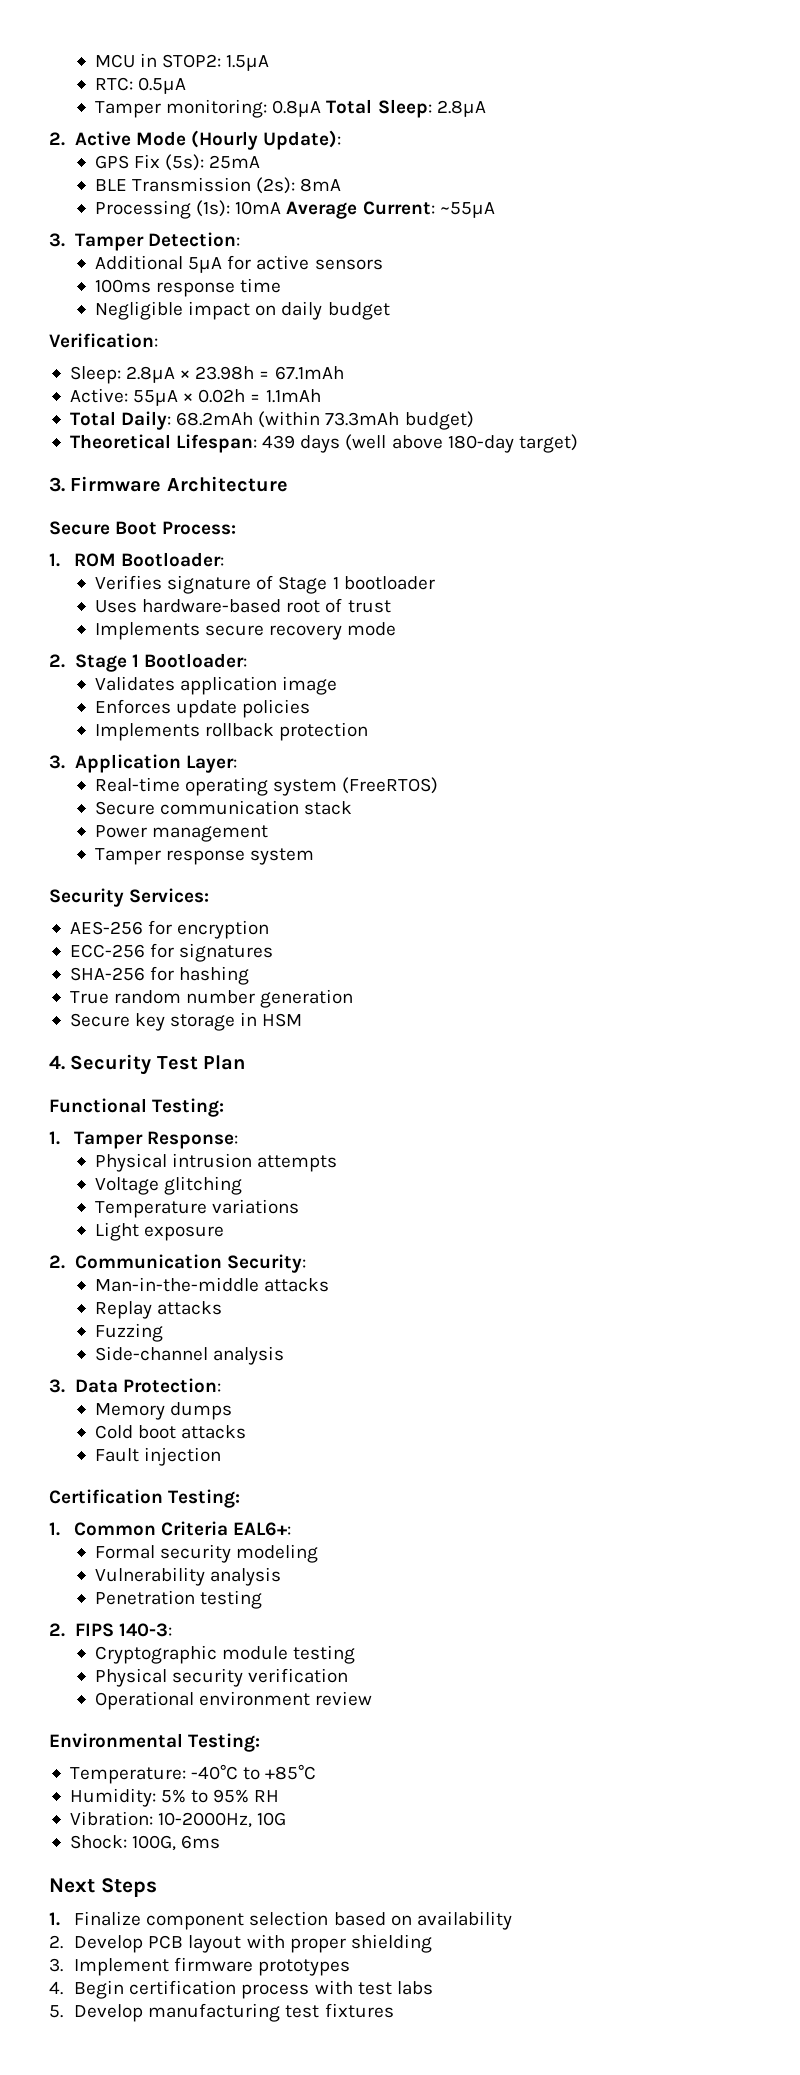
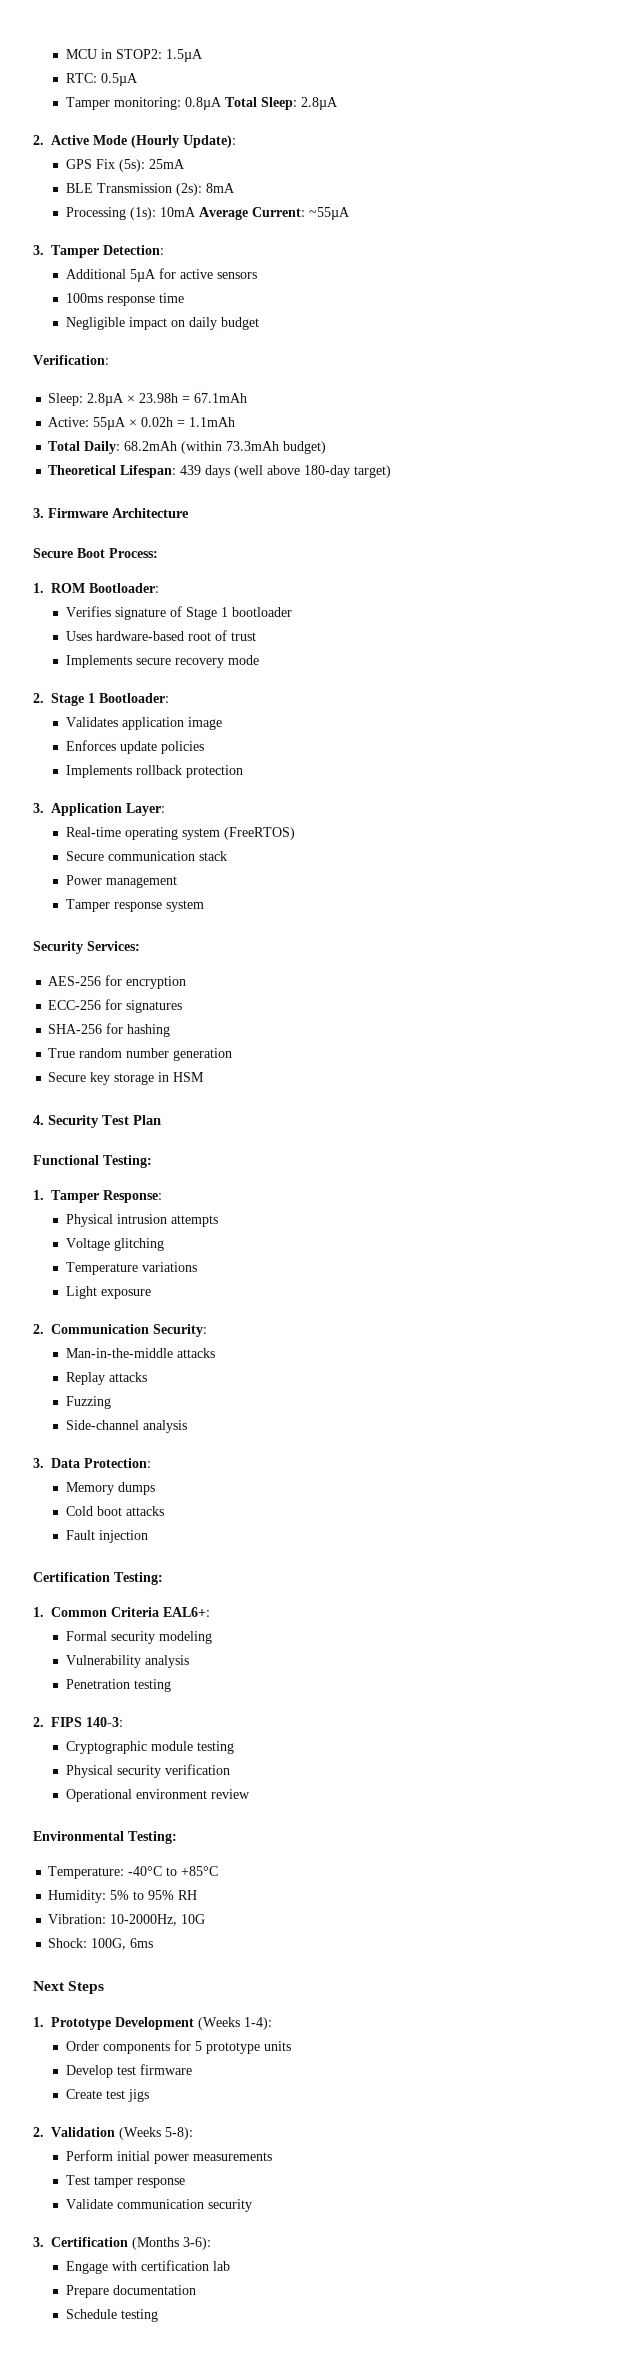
- 1. Finalize component selection based on availability
- 2. Develop PCB layout with proper shielding
- 3. Implement firmware prototypes
- 4. Begin certification process with test labs
- 5. Develop manufacturing test fixtures
+ 1. Prototype Development (Weeks 1-4):
+ Order components for 5 prototype units
+ Develop test firmware
+ Create test jigs
+ 2. Validation (Weeks 5-8):
+ Perform initial power measurements
+ Test tamper response
+ Validate communication security
+ 3. Certification (Months 3-6):
+ Engage with certification lab
+ Prepare documentation
+ Schedule testing

